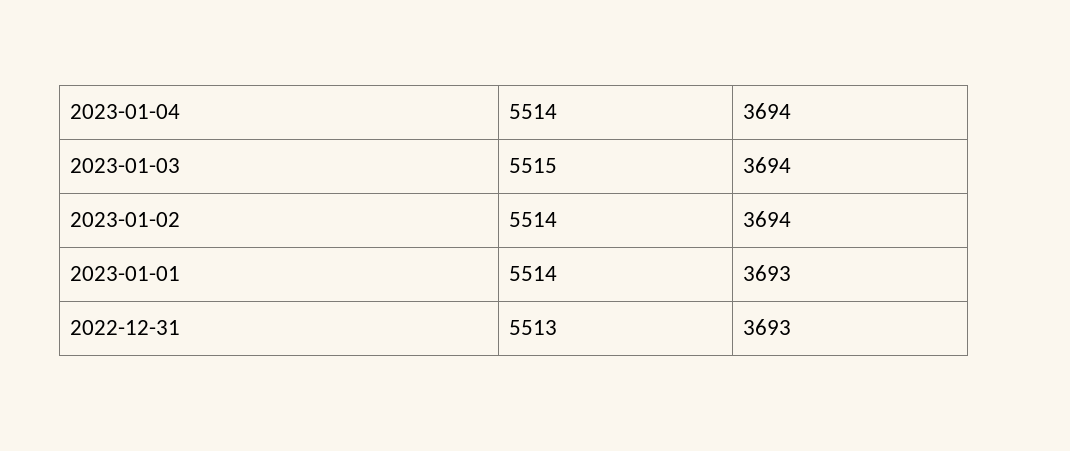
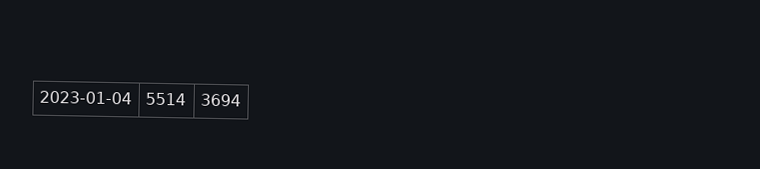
- 2023-01-03 | 5515 | 3694
- 2023-01-02 | 5514 | 3694
- 2023-01-01 | 5514 | 3693
- 2022-12-31 | 5513 | 3693

